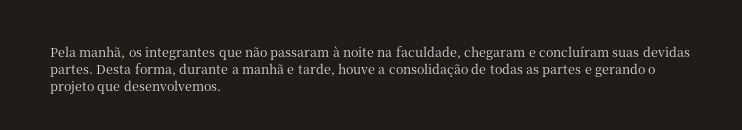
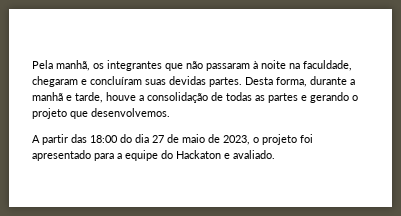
+ A partir das 18:00 do dia 27 de maio de 2023, o projeto foi apresentado para a equipe do Hackaton e avaliado.

